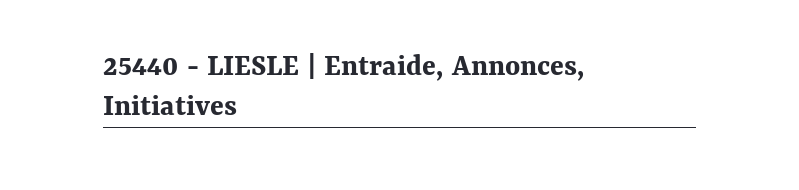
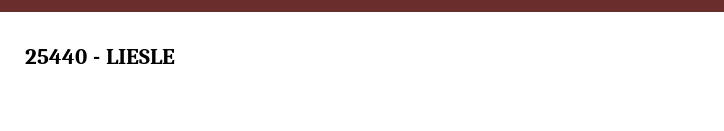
- 25440 - LIESLE | Entraide, Annonces, Initiatives
+ 25440 - LIESLE

